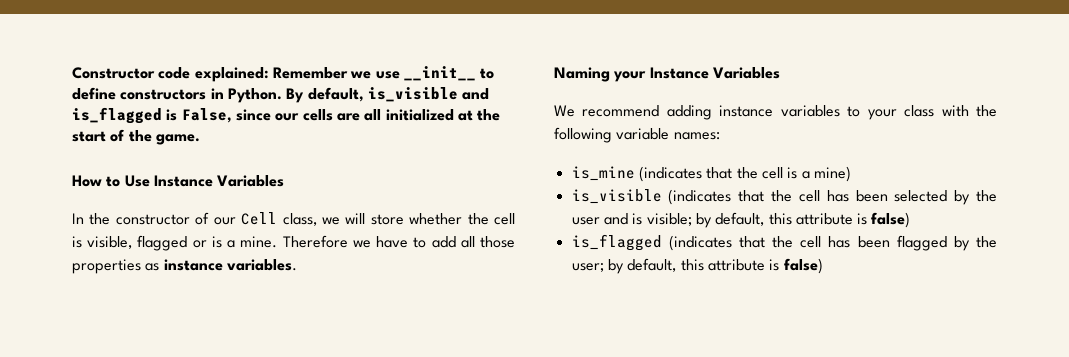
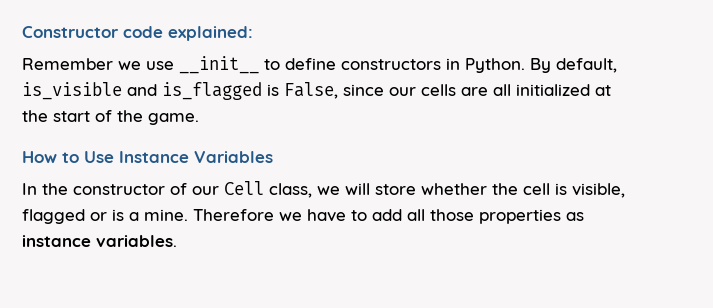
- Constructor code explained: Remember we use __init__ to define constructors in Python.
+ Constructor code explained:
+ Remember we use __init__ to define constructors in Python.
- Naming your Instance Variables
- We recommend adding instance variables to your class with the following variable names:
- is_mine (indicates that the cell is a mine)
- is_visible (indicates that the cell has been selected by the user and is visible; by default, this attribute is false)
- is_flagged (indicates that the cell has been flagged by the user; by default, this attribute is false)

